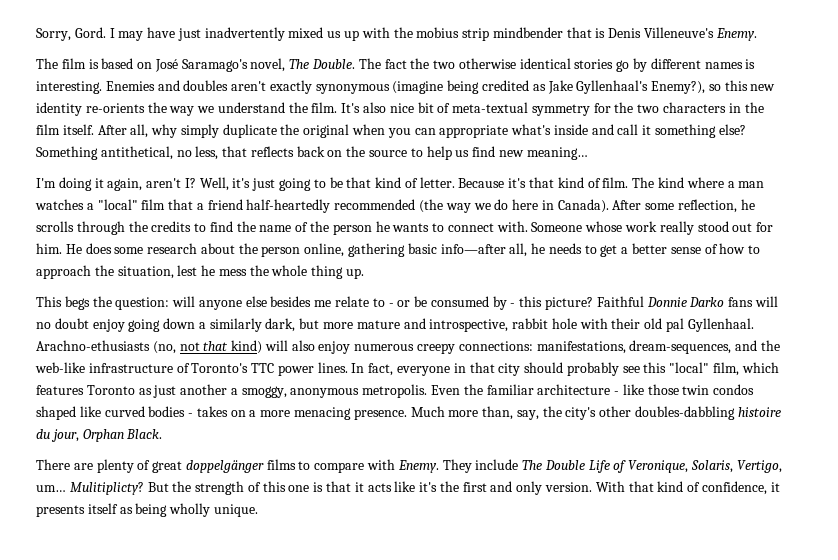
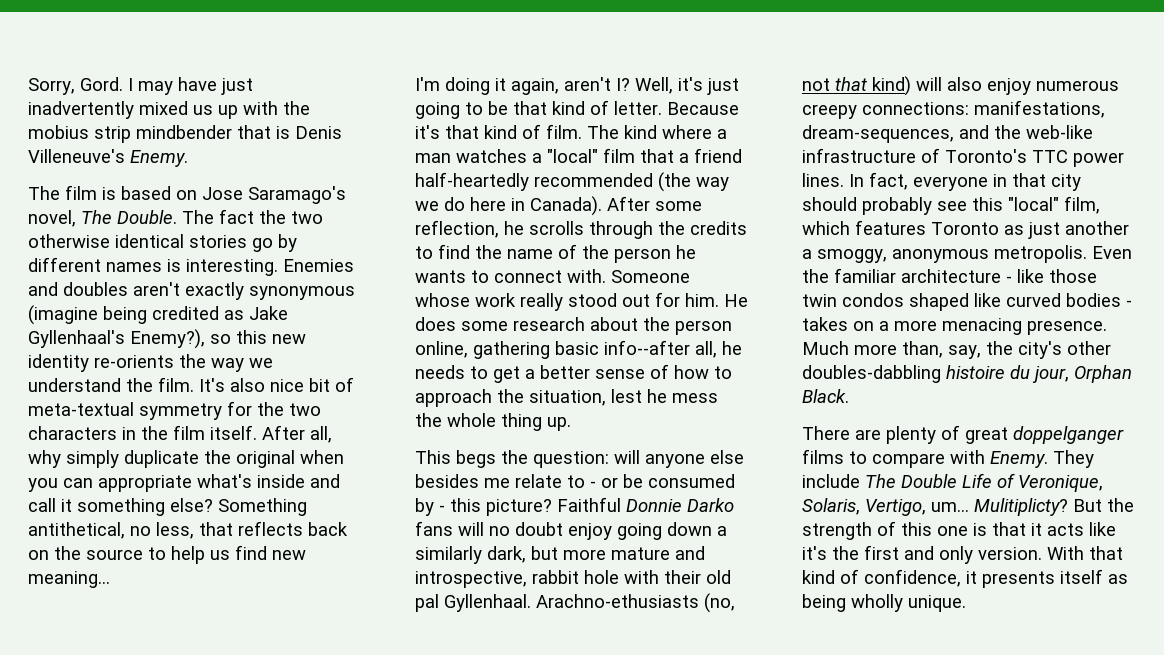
- The film is based on José Saramago's novel, The Double.
+ The film is based on Jose Saramago's novel, The Double.
- He does some research about the person online, gathering basic info—after all, he needs to get a better sense of how to approach the situation, lest he mess the whole thing up.
+ He does some research about the person online, gathering basic info--after all, he needs to get a better sense of how to approach the situation, lest he mess the whole thing up.
- There are plenty of great doppelgänger films to compare with Enemy.
+ There are plenty of great doppelganger films to compare with Enemy.

